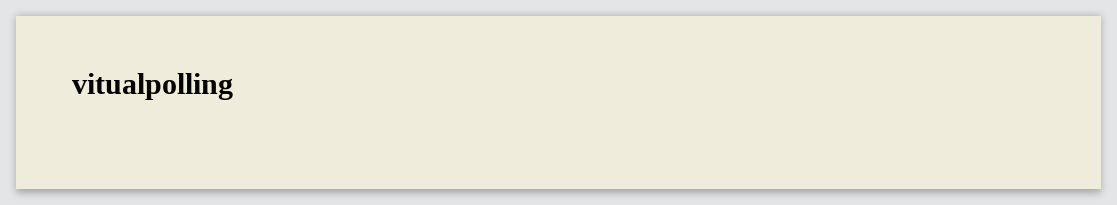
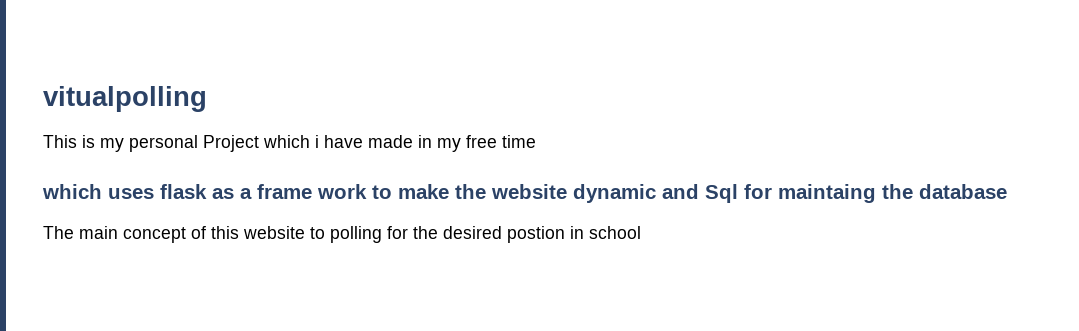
+ This is my personal Project which i have made in my free time
+ which uses flask as a frame work to make the website dynamic and Sql for maintaing the database
+ The main concept of this website to polling for the desired postion in school

